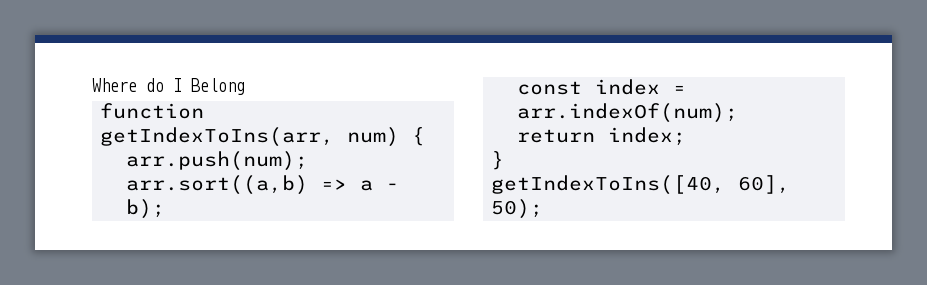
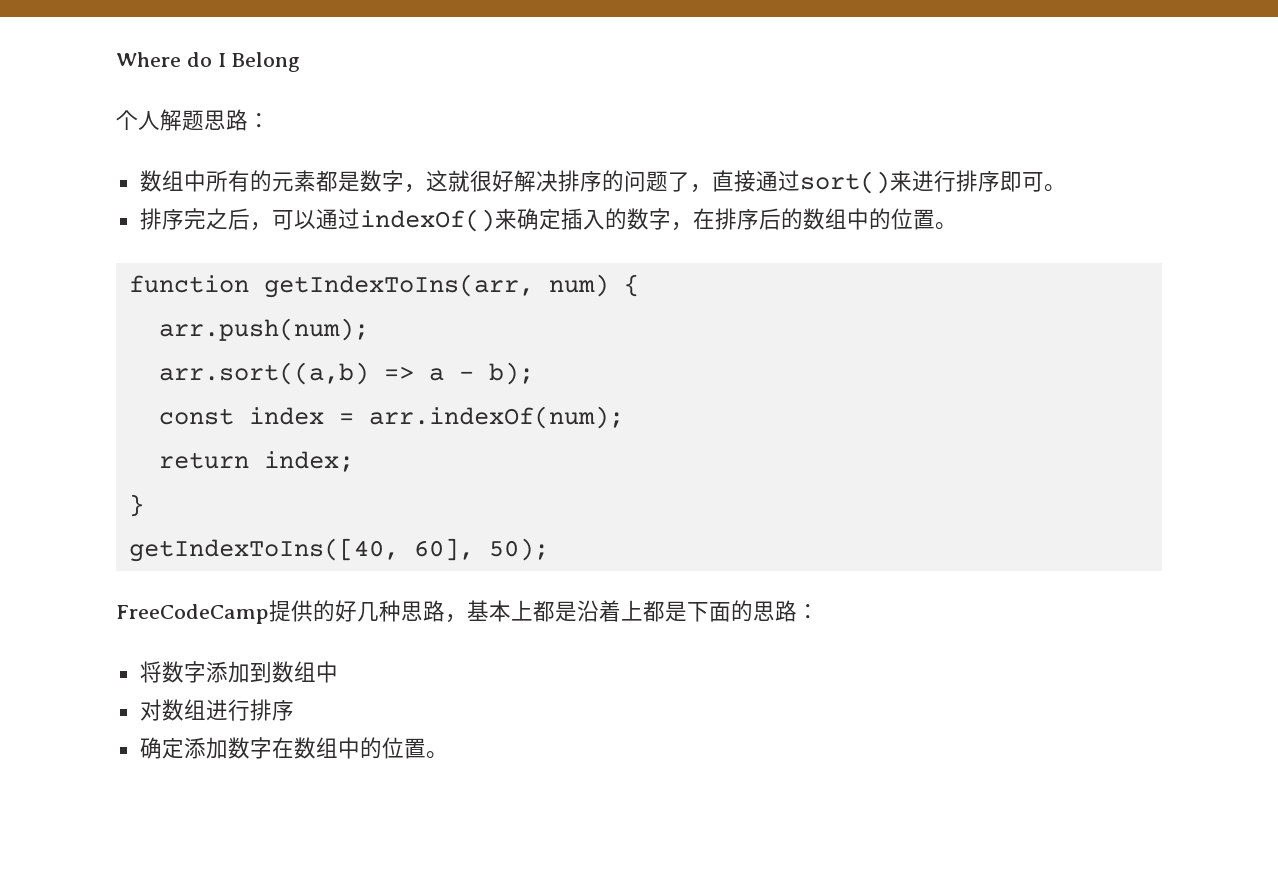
+ 个人解题思路：
+ 数组中所有的元素都是数字，这就很好解决排序的问题了，直接通过sort()来进行排序即可。
+ 排序完之后，可以通过indexOf()来确定插入的数字，在排序后的数组中的位置。
+ FreeCodeCamp提供的好几种思路，基本上都是沿着上都是下面的思路：
+ 将数字添加到数组中
+ 对数组进行排序
+ 确定添加数字在数组中的位置。

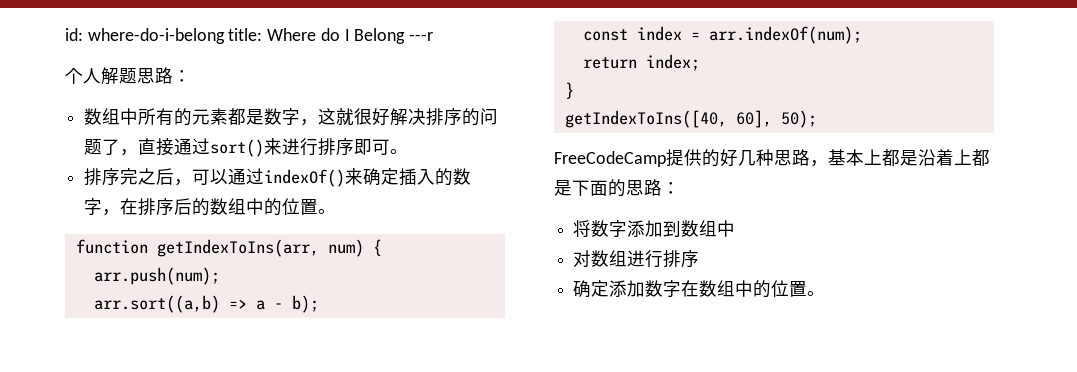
- Where do I Belong
+ id: where-do-i-belong title: Where do I Belong ---r

